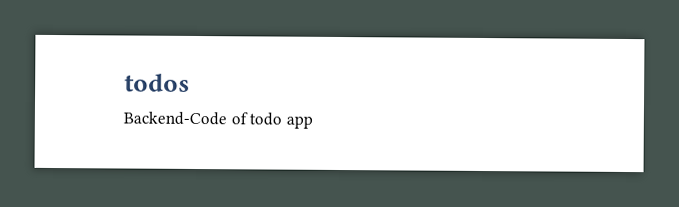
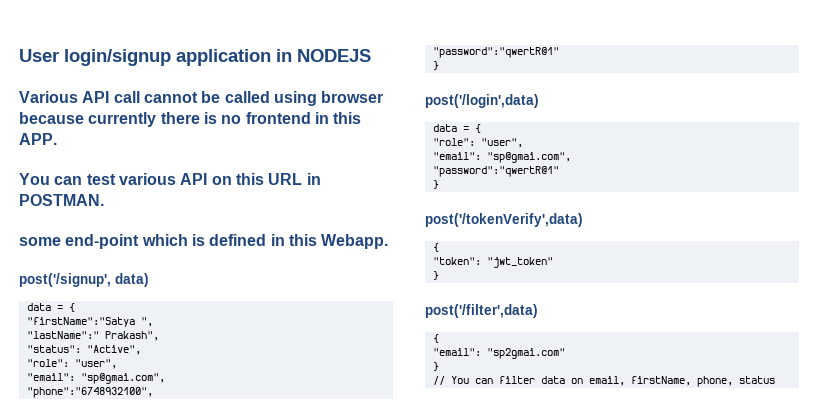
- todos
- Backend-Code of todo app
+ User login/signup application in NODEJS
+ Various API call cannot be called using browser because currently there is no frontend in this APP.
+ You can test various API on this URL in POSTMAN.
+ some end-point which is defined in this Webapp.
+ post('/signup', data)
+ data = {
+ "firstName":"Satya ",
+ "lastName":" Prakash",
+ "status": "Active",
+ "role": "user",
+ "email": "sp@gmai.com",
+ "phone":"6748932100",
+ "password":"qwertR@1"
+ }
+ post('/login',data)
+ data = {
+ "role": "user",
+ "email": "sp@gmai.com",
+ "password":"qwertR@1"
+ }
+ post('/tokenVerify',data)
+ {
+ "token": "jwt_token"
+ }
+ post('/filter',data)
+ {
+ "email": "sp2gmai.com"
+ }
+ // You can filter data on email, firstName, phone, status

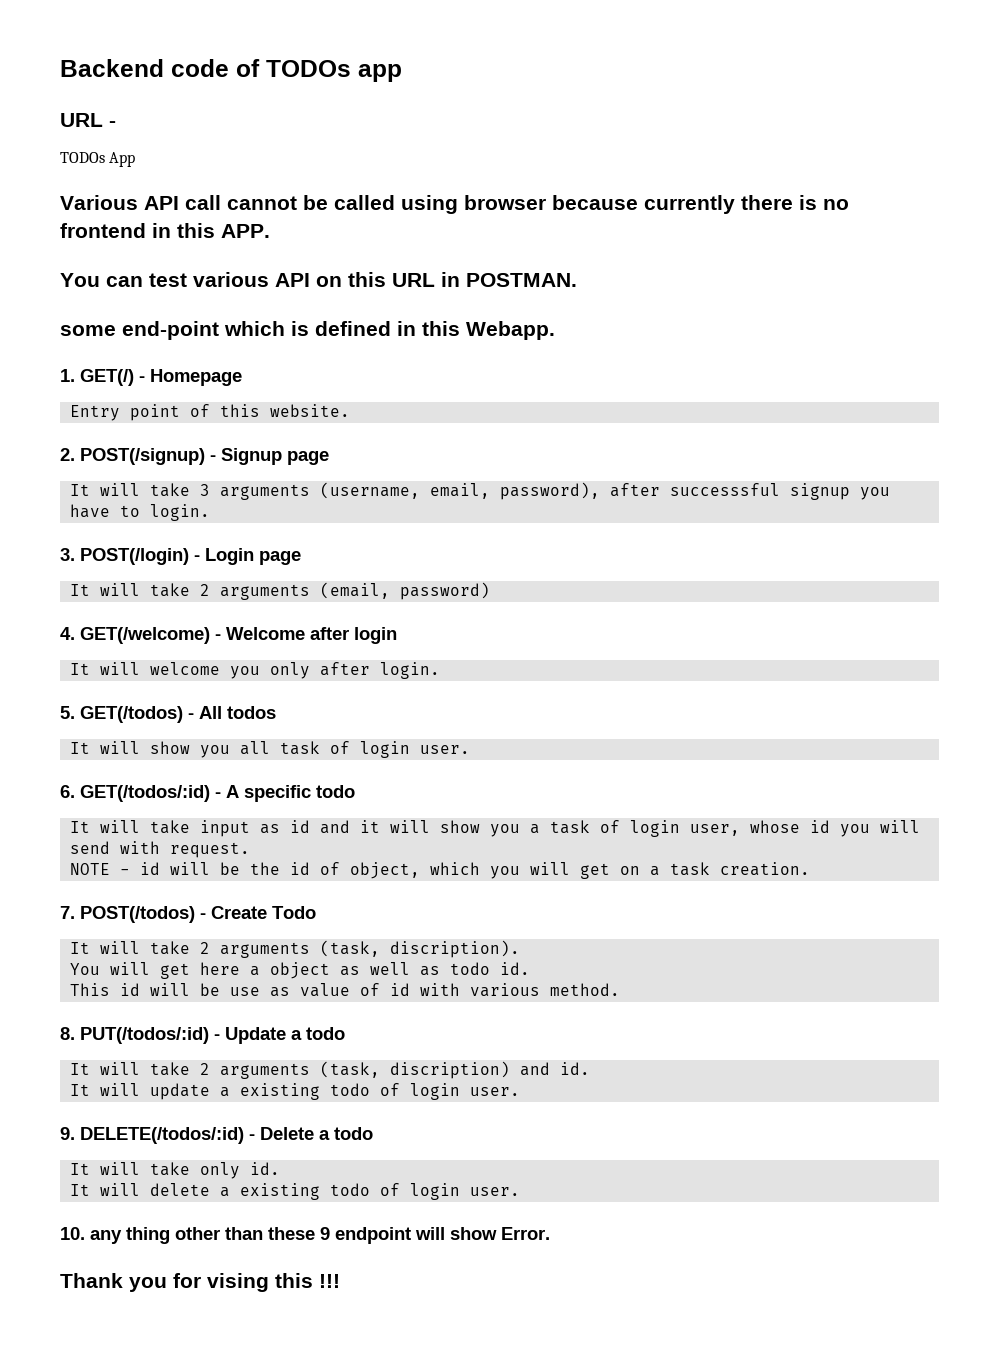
- User login/signup application in NODEJS
+ Backend code of TODOs app
+ URL -
+ TODOs App
- post('/signup', data)
- data = {
- "firstName":"Satya ",
- "lastName":" Prakash",
- "status": "Active",
- "role": "user",
- "email": "sp@gmai.com",
- "phone":"6748932100",
- "password":"qwertR@1"
- }
- post('/login',data)
- data = {
- "role": "user",
- "email": "sp@gmai.com",
- "password":"qwertR@1"
- }
- post('/tokenVerify',data)
- {
- "token": "jwt_token"
- }
- post('/filter',data)
- {
- "email": "sp2gmai.com"
- }
- // You can filter data on email, firstName, phone, status
+ 1. GET(/) - Homepage
+ Entry point of this website.
+ 2. POST(/signup) - Signup page
+ It will take 3 arguments (username, email, password), after successsful signup you have to login.
+ 3. POST(/login) - Login page
+ It will take 2 arguments (email, password)
+ 4. GET(/welcome) - Welcome after login
+ It will welcome you only after login.
+ 5. GET(/todos) - All todos
+ It will show you all task of login user.
+ 6. GET(/todos/:id) - A specific todo
+ It will take input as id and it will show you a task of login user, whose id you will send with request.
+ NOTE - id will be the id of object, which you will get on a task creation.
+ 7. POST(/todos) - Create Todo
+ It will take 2 arguments (task, discription).
+ You will get here a object as well as todo id.
+ This id will be use as value of id with various method.
+ 8. PUT(/todos/:id) - Update a todo
+ It will take 2 arguments (task, discription) and id.
+ It will update a existing todo of login user.
+ 9. DELETE(/todos/:id) - Delete a todo
+ It will take only id.
+ It will delete a existing todo of login user.
+ 10. any thing other than these 9 endpoint will show Error.
+ Thank you for vising this !!!

